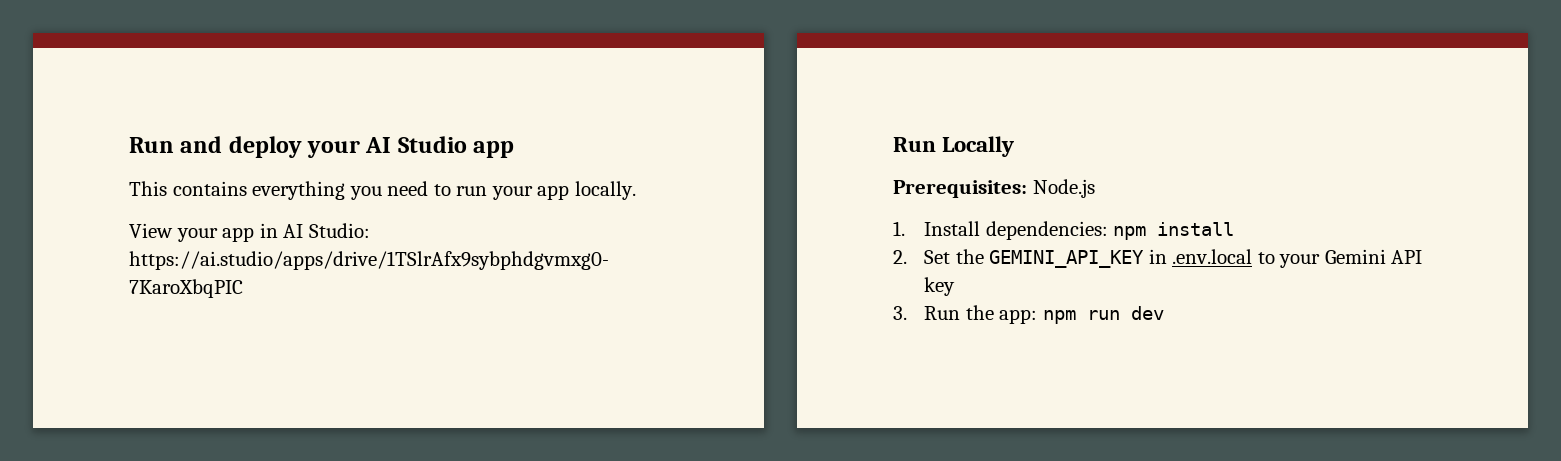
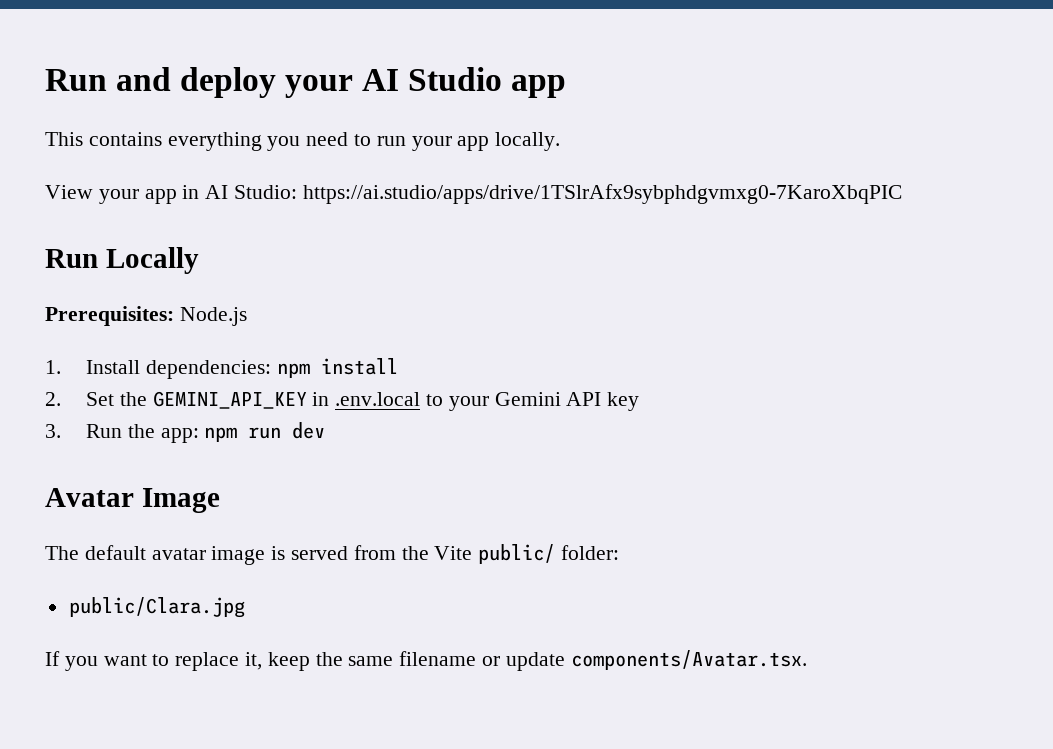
+ Avatar Image
+ The default avatar image is served from the Vite public/ folder:
+ public/Clara.jpg
+ If you want to replace it, keep the same filename or update components/Avatar.tsx.

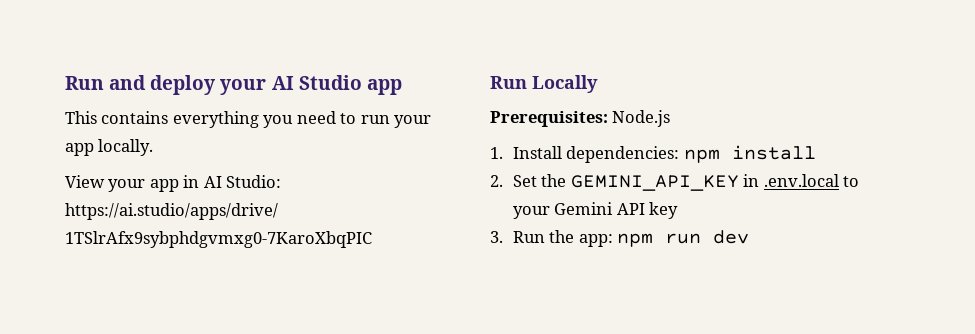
- Avatar Image
- The default avatar image is served from the Vite public/ folder:
- public/Clara.jpg
- If you want to replace it, keep the same filename or update components/Avatar.tsx.

